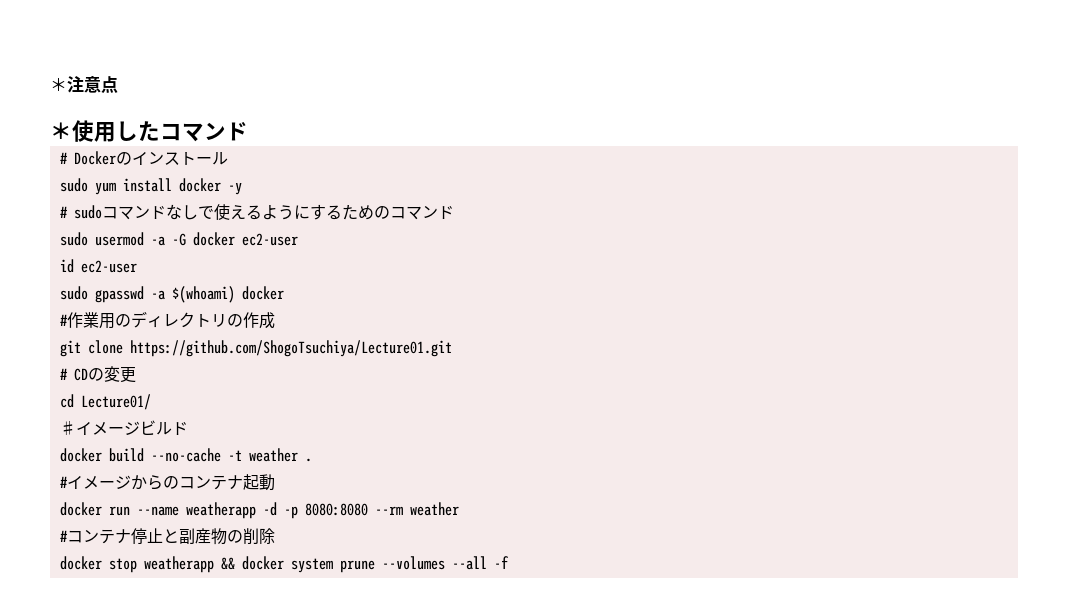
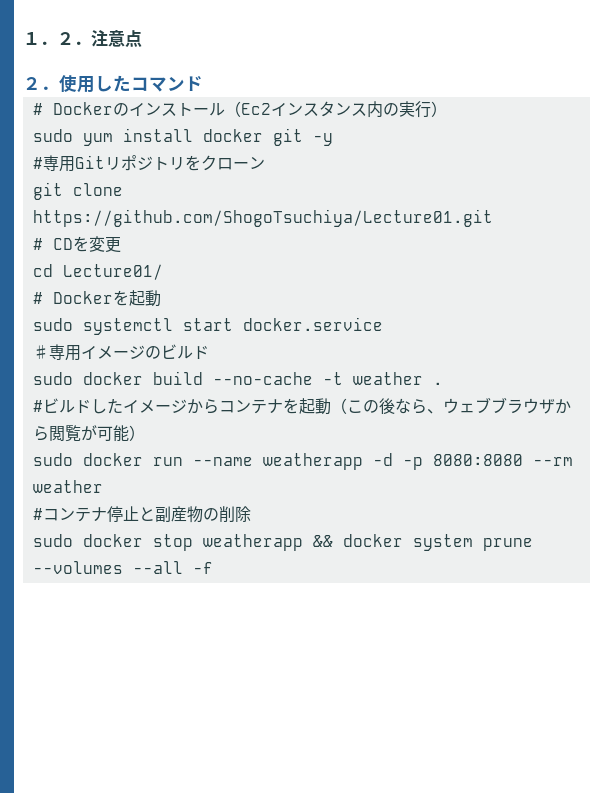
- ＊注意点
+ １．２．注意点
- ＊使用したコマンド
+ ２．使用したコマンド
- # Dockerのインストール
+ # Dockerのインストール（Ec2インスタンス内の実行）
- sudo yum install docker -y
+ sudo yum install docker git -y
- # sudoコマンドなしで使えるようにするためのコマンド
- sudo usermod -a -G docker ec2-user
- id ec2-user
- sudo gpasswd -a $(whoami) docker
- #作業用のディレクトリの作成
+ #専用Gitリポジトリをクローン
- # CDの変更
+ # CDを変更
+ # Dockerを起動
+ sudo systemctl start docker.service
- ♯イメージビルド
+ ♯専用イメージのビルド
- docker build --no-cache -t weather .
+ sudo docker build --no-cache -t weather .
- #イメージからのコンテナ起動
- docker run --name weatherapp -d -p 8080:8080 --rm weather
+ #ビルドしたイメージからコンテナを起動（この後なら、ウェブブラウザから閲覧が可能）
+ sudo docker run --name weatherapp -d -p 8080:8080 --rm weather
- docker stop weatherapp && docker system prune --volumes --all -f
+ sudo docker stop weatherapp && docker system prune --volumes --all -f

